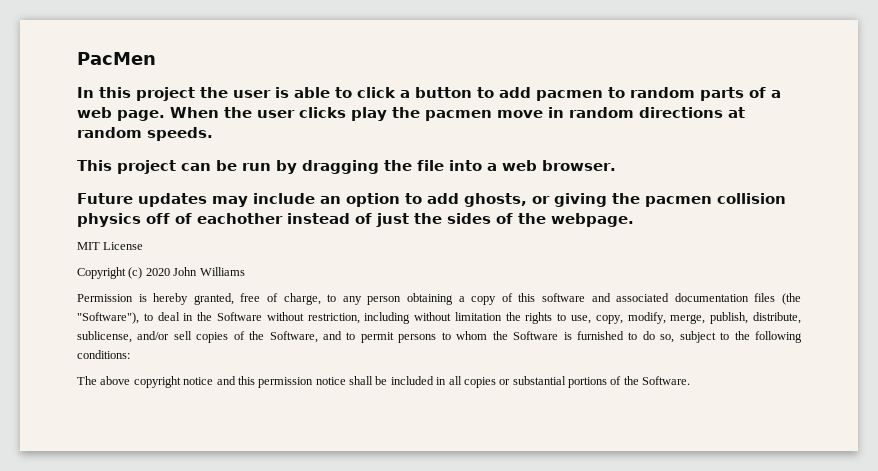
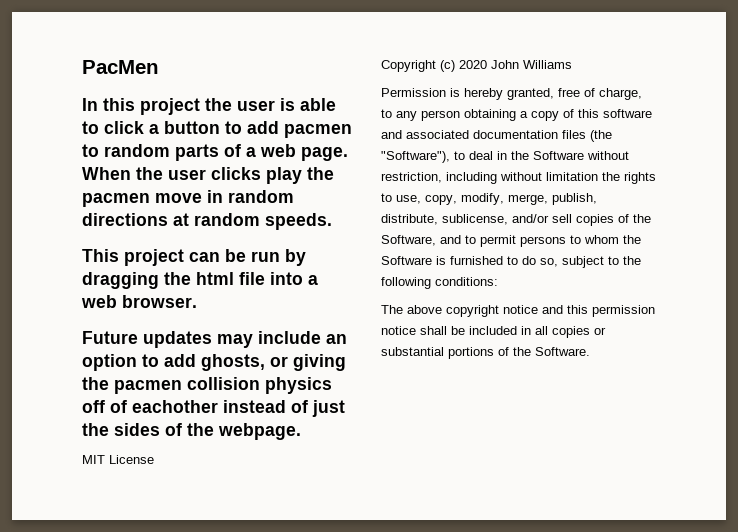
- This project can be run by dragging the file into a web browser.
+ This project can be run by dragging the html file into a web browser.

